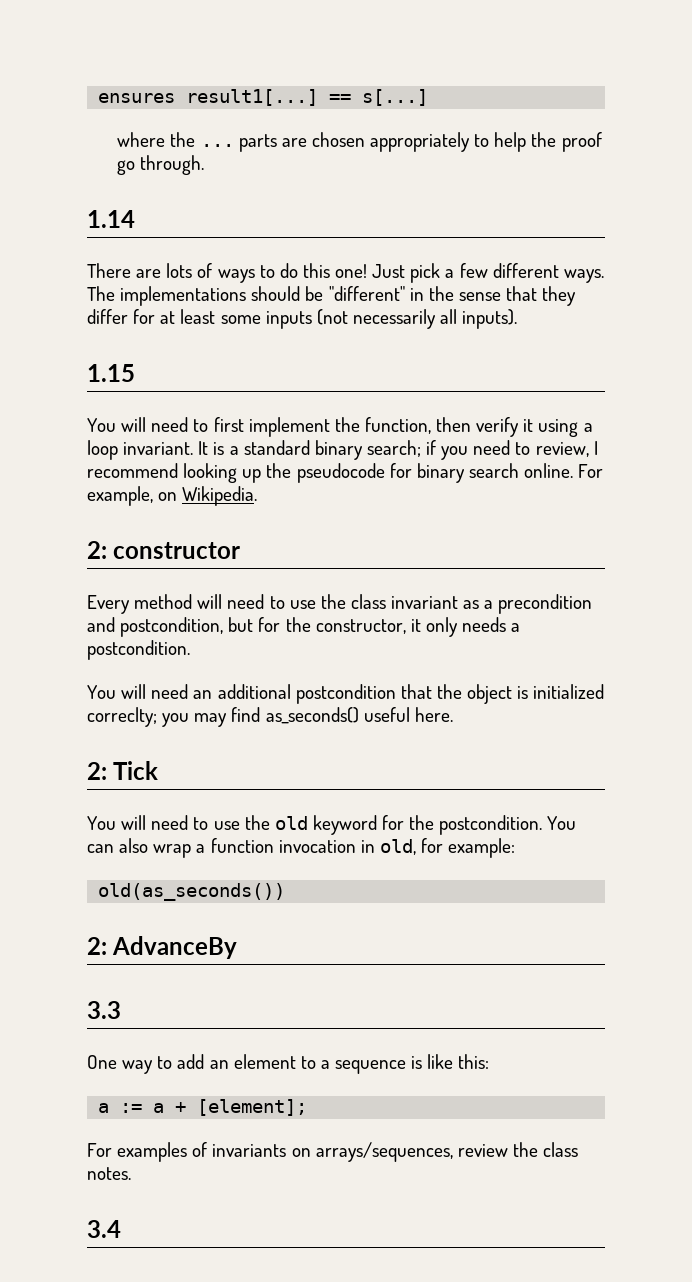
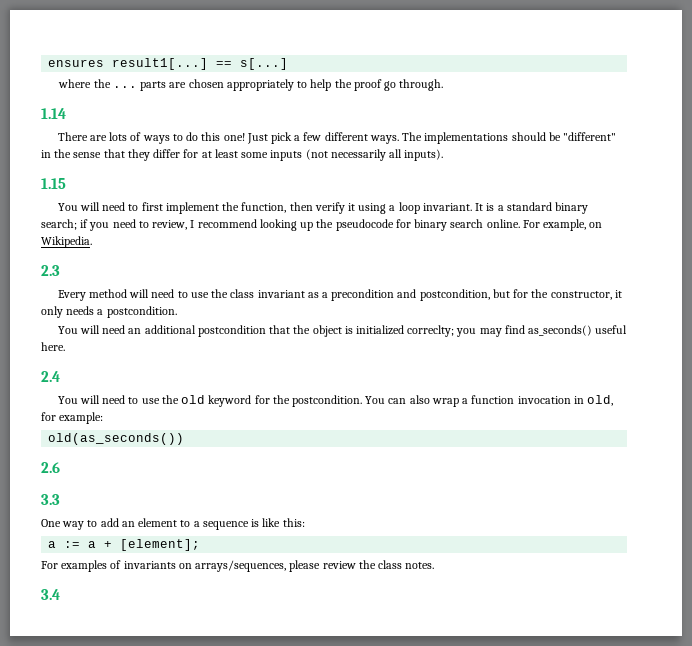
- 2: constructor
+ 2.3
- 2: Tick
+ 2.4
- 2: AdvanceBy
+ 2.6
- For examples of invariants on arrays/sequences, review the class notes.
+ For examples of invariants on arrays/sequences, please review the class notes.

